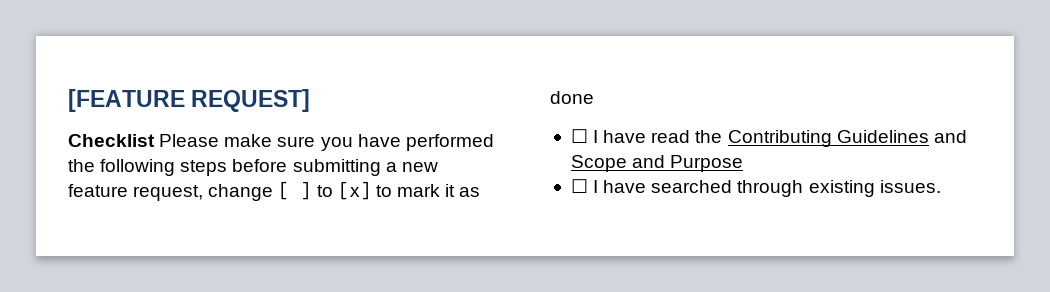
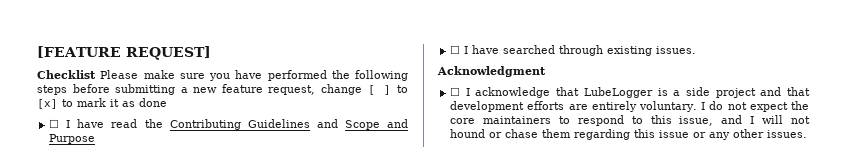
+ Acknowledgment
+ ☐ I acknowledge that LubeLogger is a side project and that development efforts are entirely voluntary. I do not expect the core maintainers to respond to this issue, and I will not hound or chase them regarding this issue or any other issues.

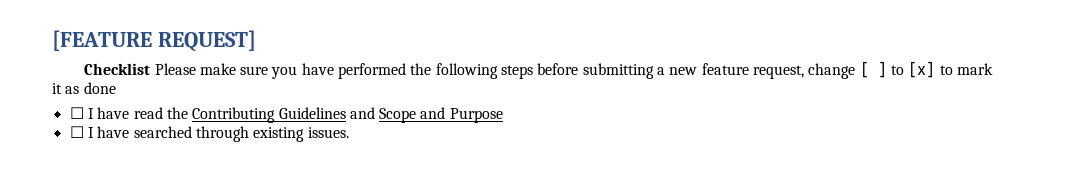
- Acknowledgment
- ☐ I acknowledge that LubeLogger is a side project and that development efforts are entirely voluntary. I do not expect the core maintainers to respond to this issue, and I will not hound or chase them regarding this issue or any other issues.

